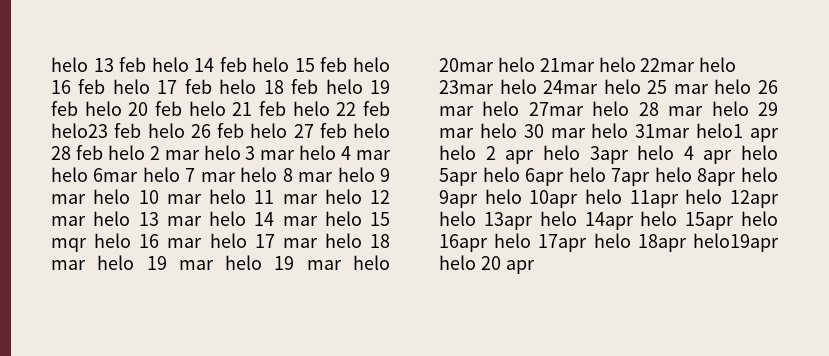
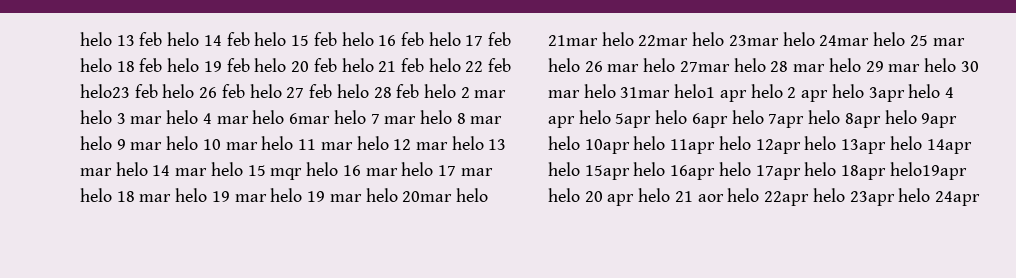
- helo 13 feb helo 14 feb helo 15 feb helo 16 feb helo 17 feb helo 18 feb helo 19 feb helo 20 feb helo 21 feb helo 22 feb helo23 feb helo 26 feb helo 27 feb helo 28 feb helo 2 mar helo 3 mar helo 4 mar helo 6mar helo 7 mar helo 8 mar helo 9 mar helo 10 mar helo 11 mar helo 12 mar helo 13 mar helo 14 mar helo 15 mqr helo 16 mar helo 17 mar helo 18 mar helo 19 mar helo 19 mar helo 20mar helo 21mar helo 22mar helo 23mar helo 24mar helo 25 mar helo 26 mar helo 27mar helo 28 mar helo 29 mar helo 30 mar helo 31mar helo1 apr helo 2 apr helo 3apr helo 4 apr helo 5apr helo 6apr helo 7apr helo 8apr helo 9apr helo 10apr helo 11apr helo 12apr helo 13apr helo 14apr helo 15apr helo 16apr helo 17apr helo 18apr helo19apr helo 20 apr
+ helo 13 feb helo 14 feb helo 15 feb helo 16 feb helo 17 feb helo 18 feb helo 19 feb helo 20 feb helo 21 feb helo 22 feb helo23 feb helo 26 feb helo 27 feb helo 28 feb helo 2 mar helo 3 mar helo 4 mar helo 6mar helo 7 mar helo 8 mar helo 9 mar helo 10 mar helo 11 mar helo 12 mar helo 13 mar helo 14 mar helo 15 mqr helo 16 mar helo 17 mar helo 18 mar helo 19 mar helo 19 mar helo 20mar helo 21mar helo 22mar helo 23mar helo 24mar helo 25 mar helo 26 mar helo 27mar helo 28 mar helo 29 mar helo 30 mar helo 31mar helo1 apr helo 2 apr helo 3apr helo 4 apr helo 5apr helo 6apr helo 7apr helo 8apr helo 9apr helo 10apr helo 11apr helo 12apr helo 13apr helo 14apr helo 15apr helo 16apr helo 17apr helo 18apr helo19apr helo 20 apr helo 21 aor helo 22apr helo 23apr helo 24apr

